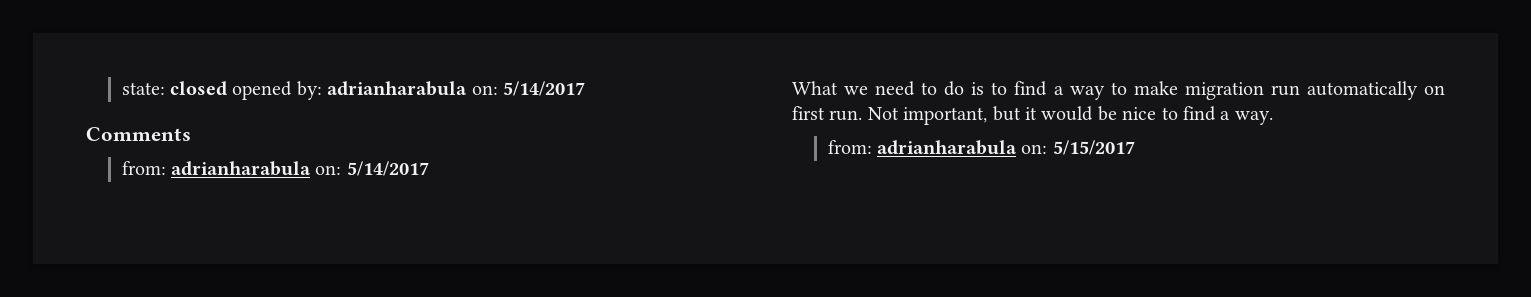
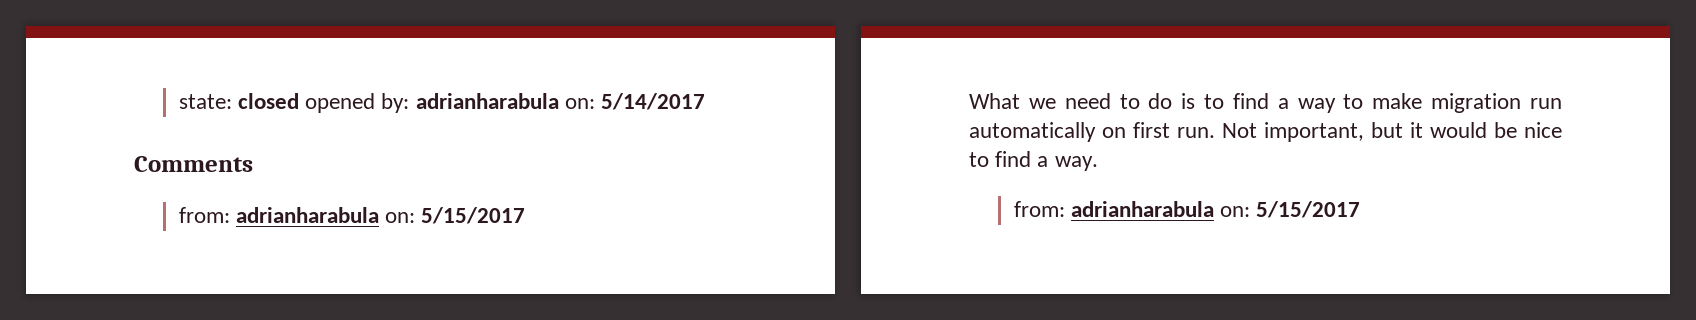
  Comments
- from: adrianharabula on: 5/14/2017
+ from: adrianharabula on: 5/15/2017

